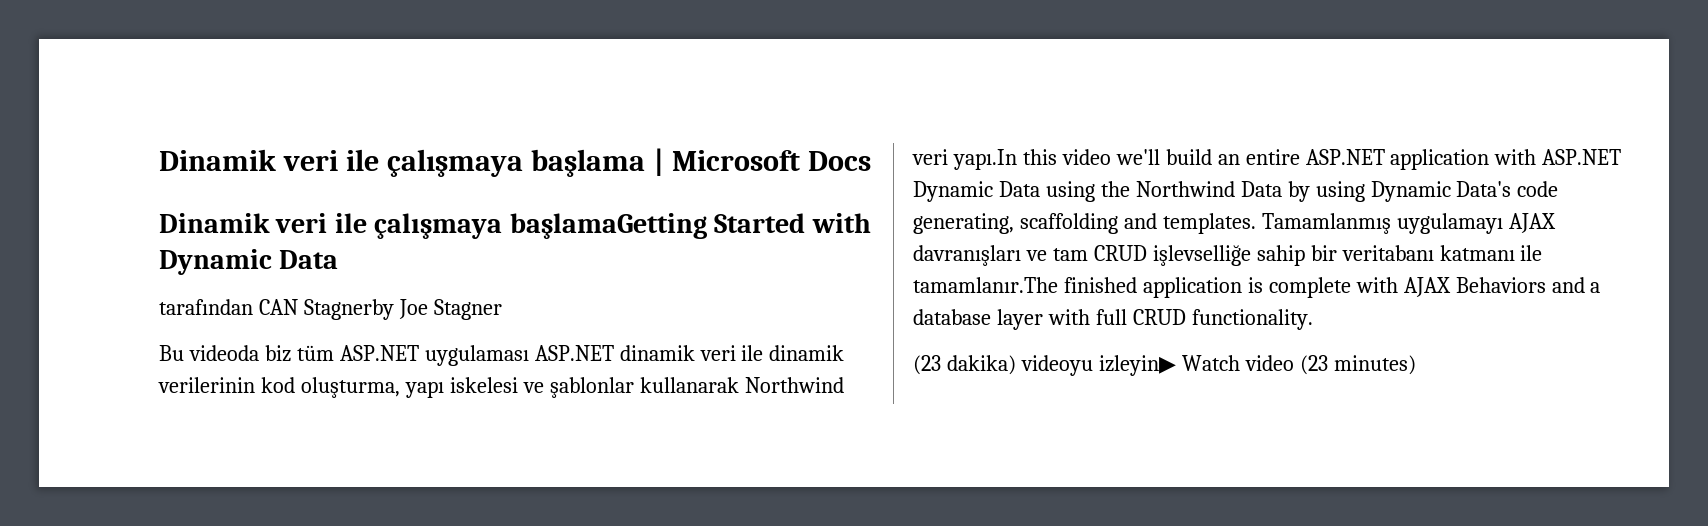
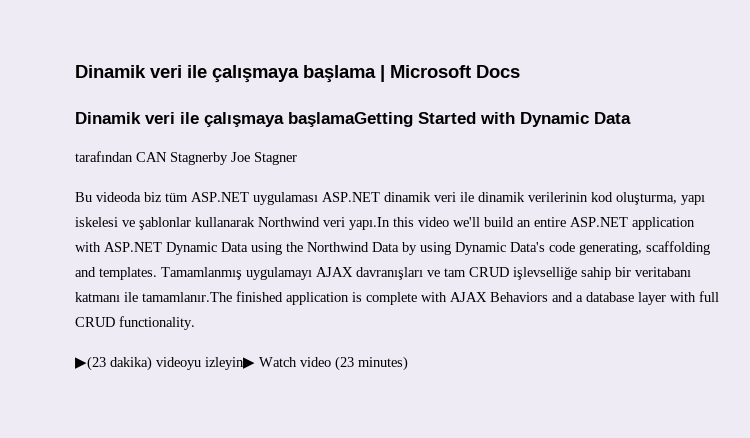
- (23 dakika) videoyu izleyin▶ Watch video (23 minutes)
+ ▶(23 dakika) videoyu izleyin▶ Watch video (23 minutes)

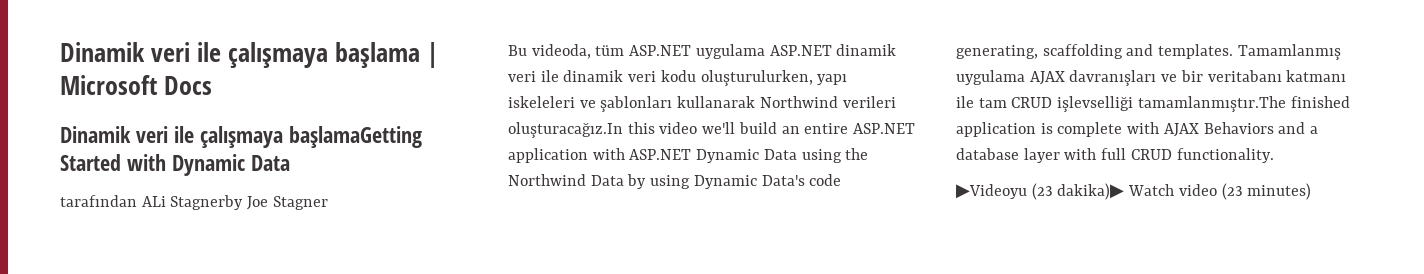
- tarafından CAN Stagnerby Joe Stagner
+ tarafından ALi Stagnerby Joe Stagner
- Bu videoda biz tüm ASP.NET uygulaması ASP.NET dinamik veri ile dinamik verilerinin kod oluşturma, yapı iskelesi ve şablonlar kullanarak Northwind veri yapı.In this video we'll build an entire ASP.NET application with ASP.NET Dynamic Data using the Northwind Data by using Dynamic Data's code generating, scaffolding and templates.
+ Bu videoda, tüm ASP.NET uygulama ASP.NET dinamik veri ile dinamik veri kodu oluşturulurken, yapı iskeleleri ve şablonları kullanarak Northwind verileri oluşturacağız.In this video we'll build an entire ASP.NET application with ASP.NET Dynamic Data using the Northwind Data by using Dynamic Data's code generating, scaffolding and templates.
- Tamamlanmış uygulamayı AJAX davranışları ve tam CRUD işlevselliğe sahip bir veritabanı katmanı ile tamamlanır.The finished application is complete with AJAX Behaviors and a database layer with full CRUD functionality.
+ Tamamlanmış uygulama AJAX davranışları ve bir veritabanı katmanı ile tam CRUD işlevselliği tamamlanmıştır.The finished application is complete with AJAX Behaviors and a database layer with full CRUD functionality.
- ▶(23 dakika) videoyu izleyin▶ Watch video (23 minutes)
+ ▶Videoyu (23 dakika)▶ Watch video (23 minutes)

